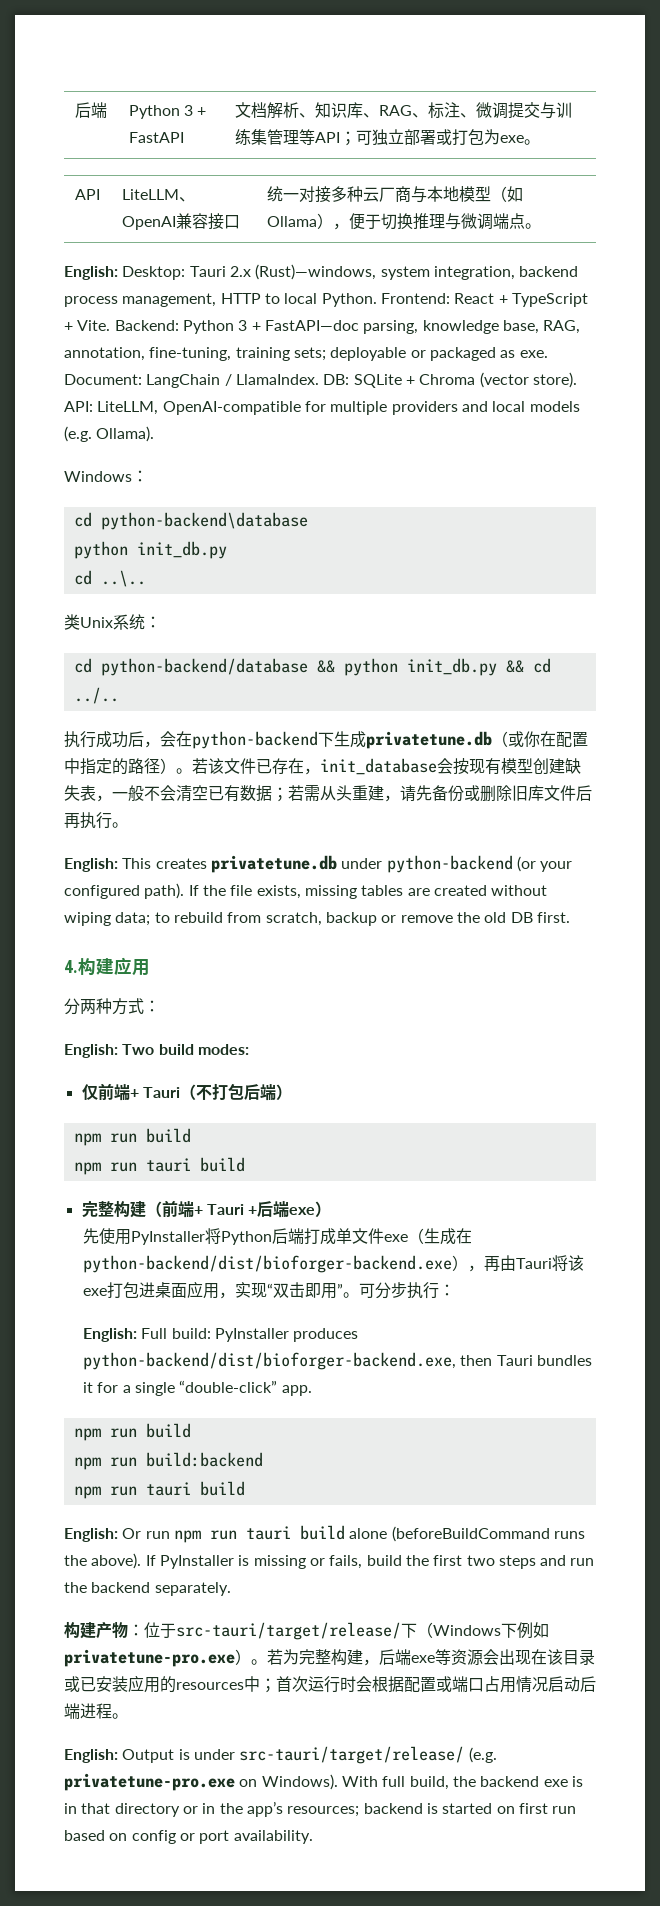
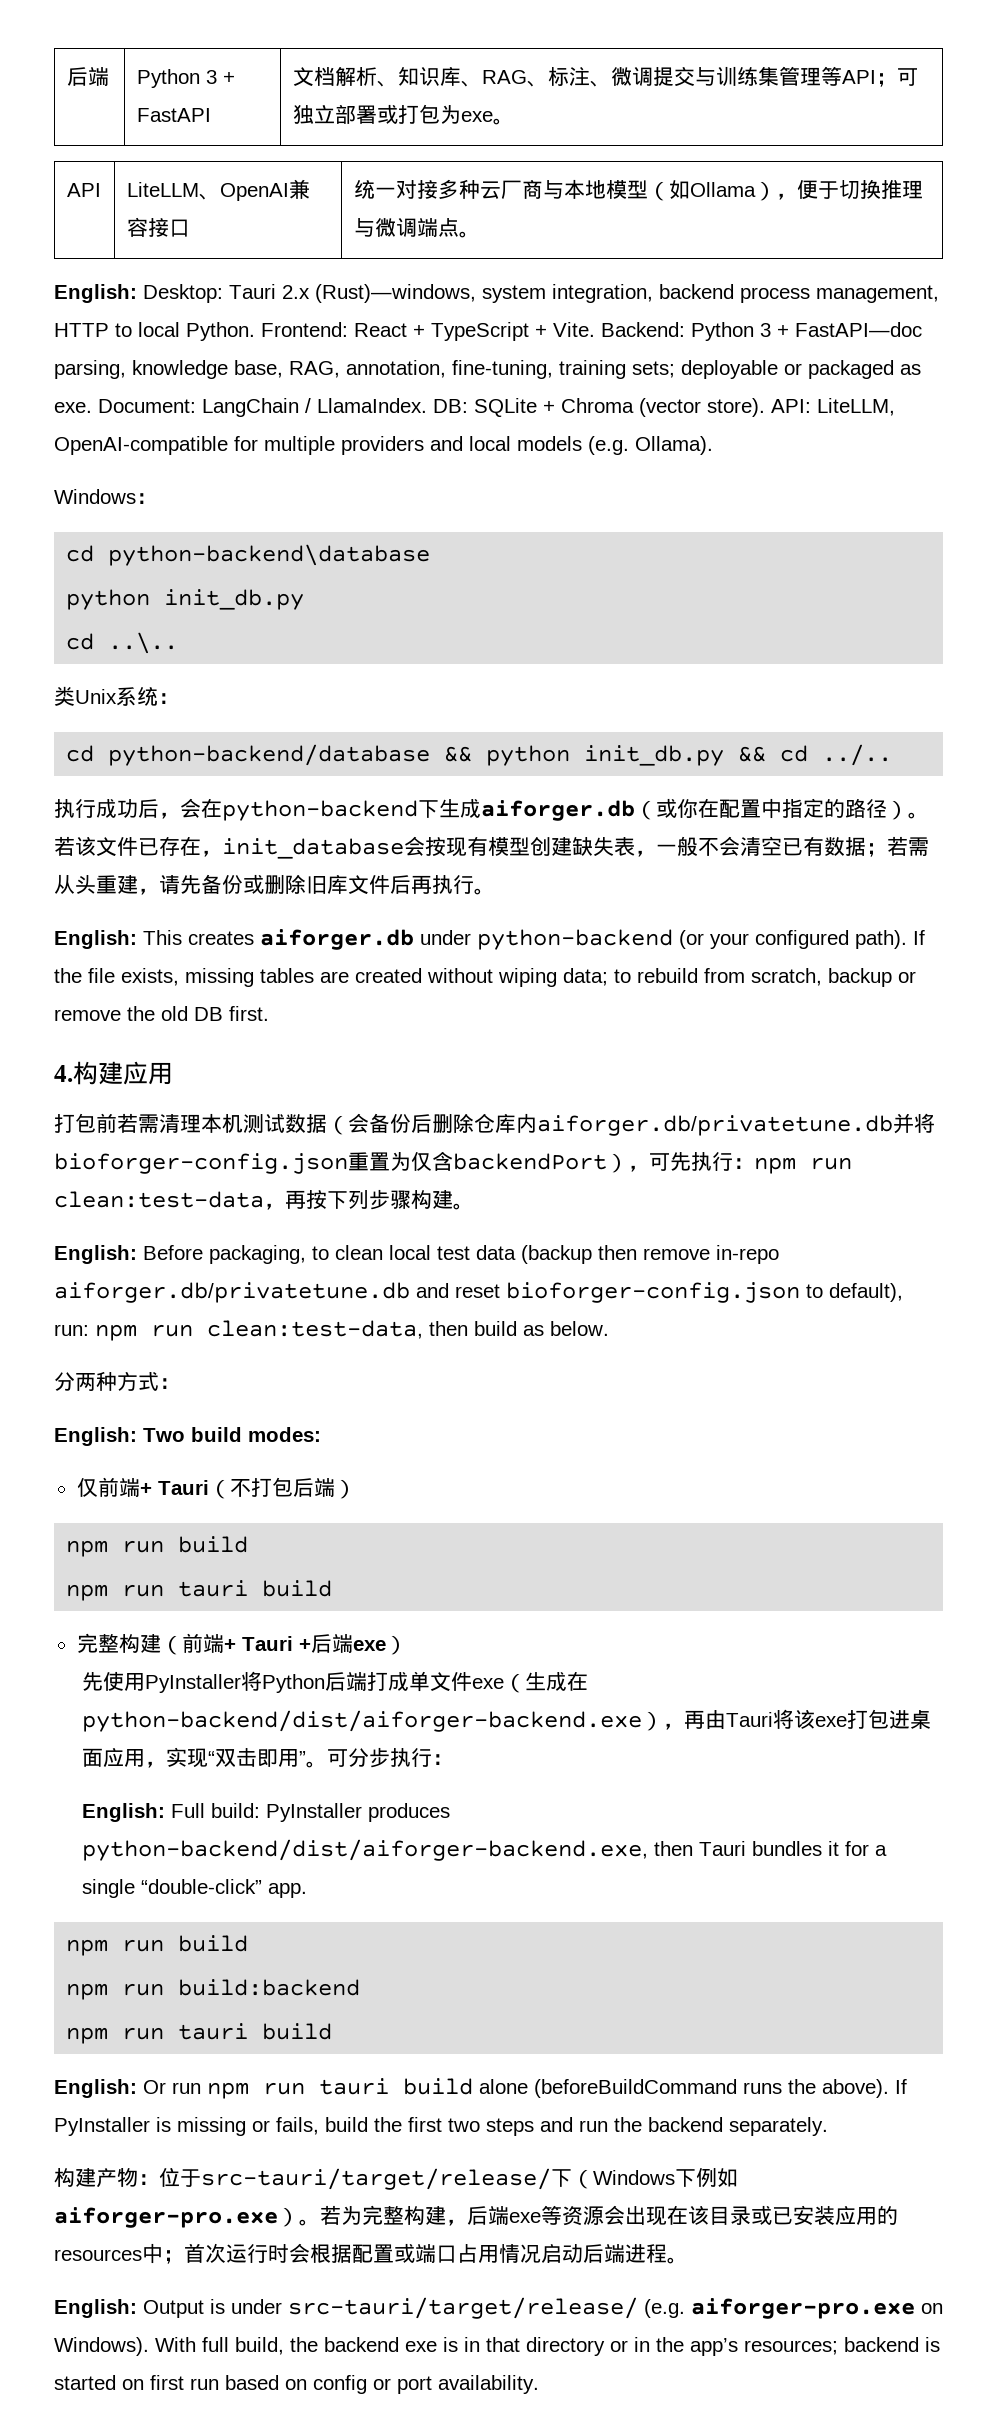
- 执行成功后，会在python-backend下生成privatetune.db（或你在配置中指定的路径）。
+ 执行成功后，会在python-backend下生成aiforger.db（或你在配置中指定的路径）。
- English: This creates privatetune.db under python-backend (or your configured path).
+ English: This creates aiforger.db under python-backend (or your configured path).
+ 打包前若需清理本机测试数据（会备份后删除仓库内aiforger.db/privatetune.db并将bioforger-config.json重置为仅含backendPort），可先执行：npm run clean:test-data，再按下列步骤构建。
+ English: Before packaging, to clean local test data (backup then remove in-repo aiforger.db/privatetune.db and reset bioforger-config.json to default), run: npm run clean:test-data, then build as below.
- 先使用PyInstaller将Python后端打成单文件exe（生成在python-backend/dist/bioforger-backend.exe），再由Tauri将该exe打包进桌面应用，实现“双击即用”。
+ 先使用PyInstaller将Python后端打成单文件exe（生成在python-backend/dist/aiforger-backend.exe），再由Tauri将该exe打包进桌面应用，实现“双击即用”。
- English: Full build: PyInstaller produces python-backend/dist/bioforger-backend.exe, then Tauri bundles it for a single “double-click” app.
+ English: Full build: PyInstaller produces python-backend/dist/aiforger-backend.exe, then Tauri bundles it for a single “double-click” app.
- 构建产物：位于src-tauri/target/release/下（Windows下例如privatetune-pro.exe）。
+ 构建产物：位于src-tauri/target/release/下（Windows下例如aiforger-pro.exe）。
- English: Output is under src-tauri/target/release/ (e.g. privatetune-pro.exe on Windows).
+ English: Output is under src-tauri/target/release/ (e.g. aiforger-pro.exe on Windows).

